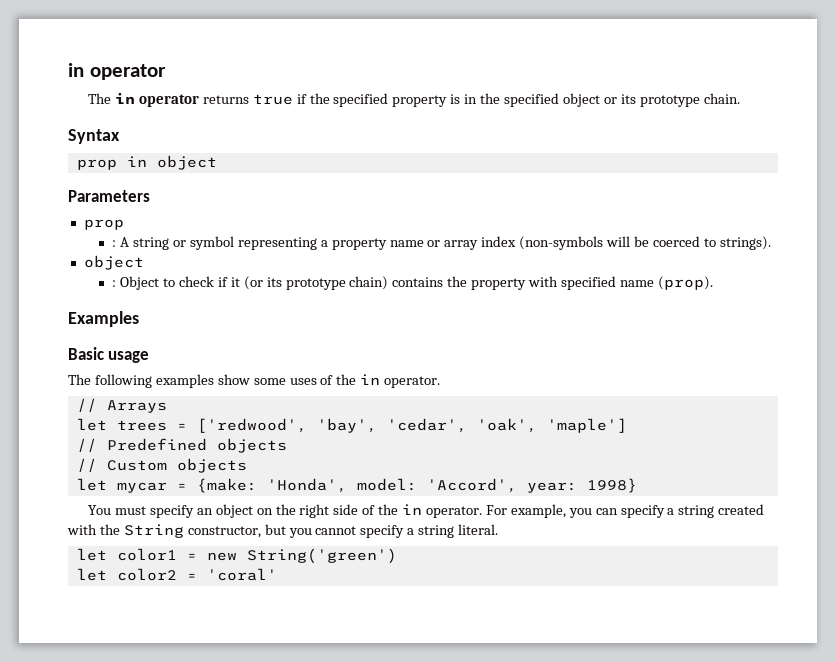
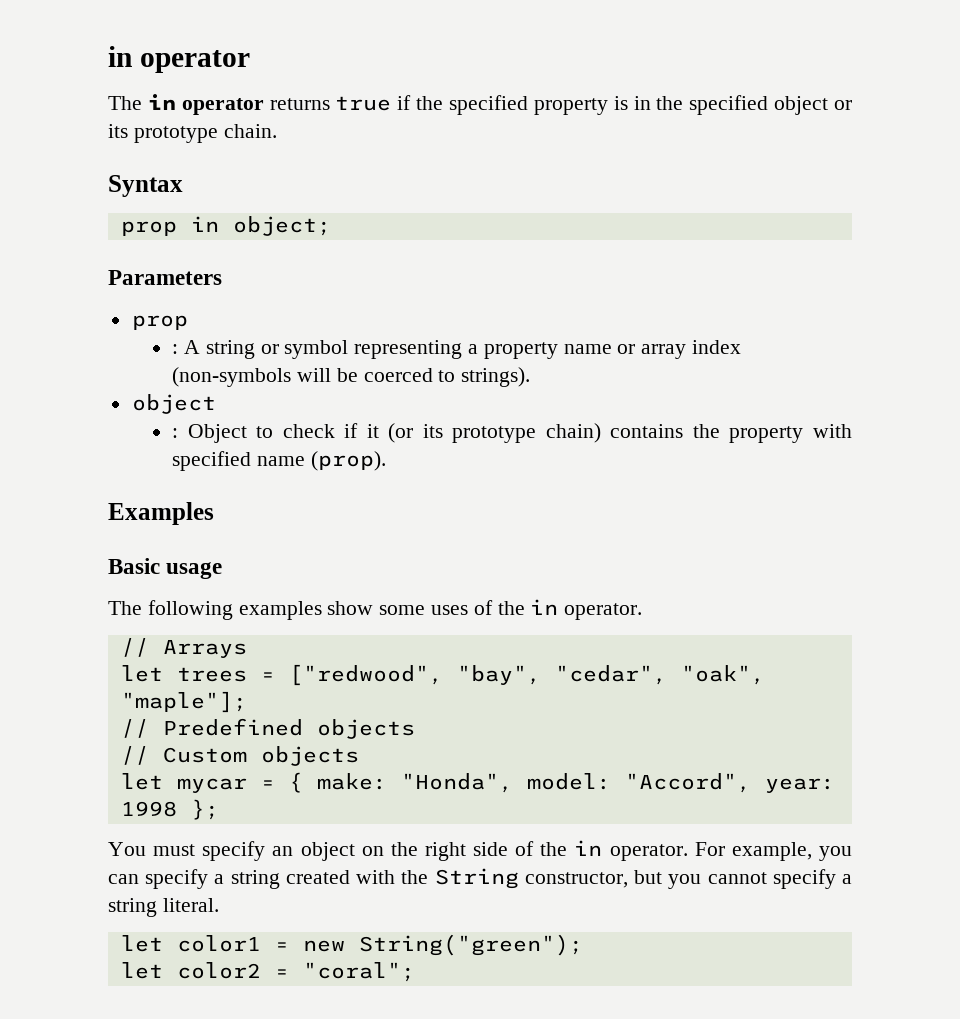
- prop in object
+ prop in object;
- let trees = ['redwood', 'bay', 'cedar', 'oak', 'maple']
+ let trees = ["redwood", "bay", "cedar", "oak", "maple"];
- let mycar = {make: 'Honda', model: 'Accord', year: 1998}
+ let mycar = { make: "Honda", model: "Accord", year: 1998 };
- let color1 = new String('green')
+ let color1 = new String("green");
- let color2 = 'coral'
+ let color2 = "coral";

